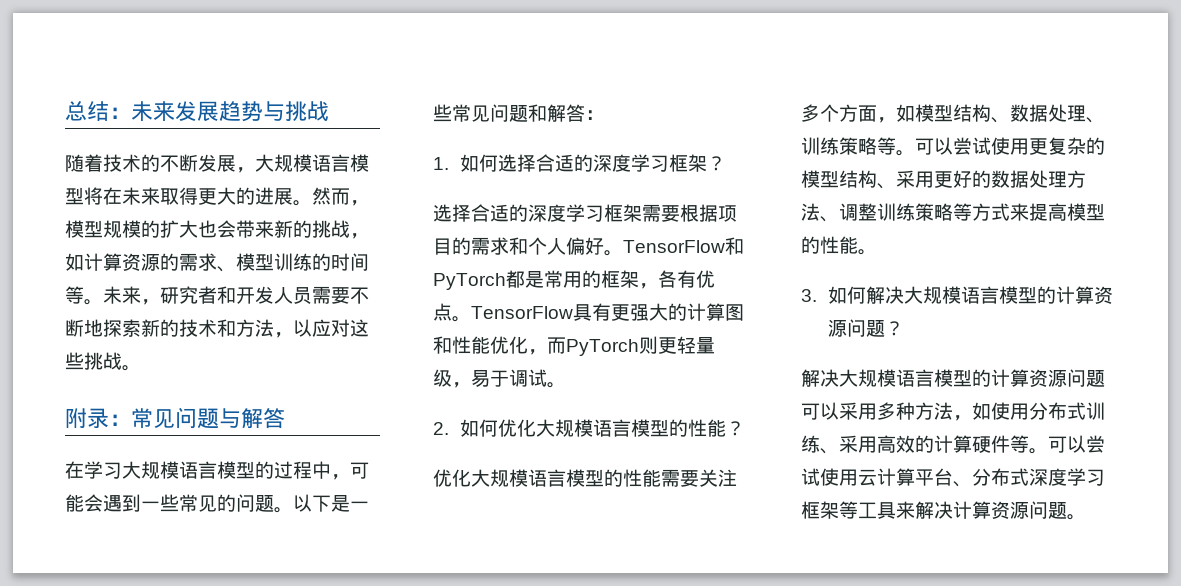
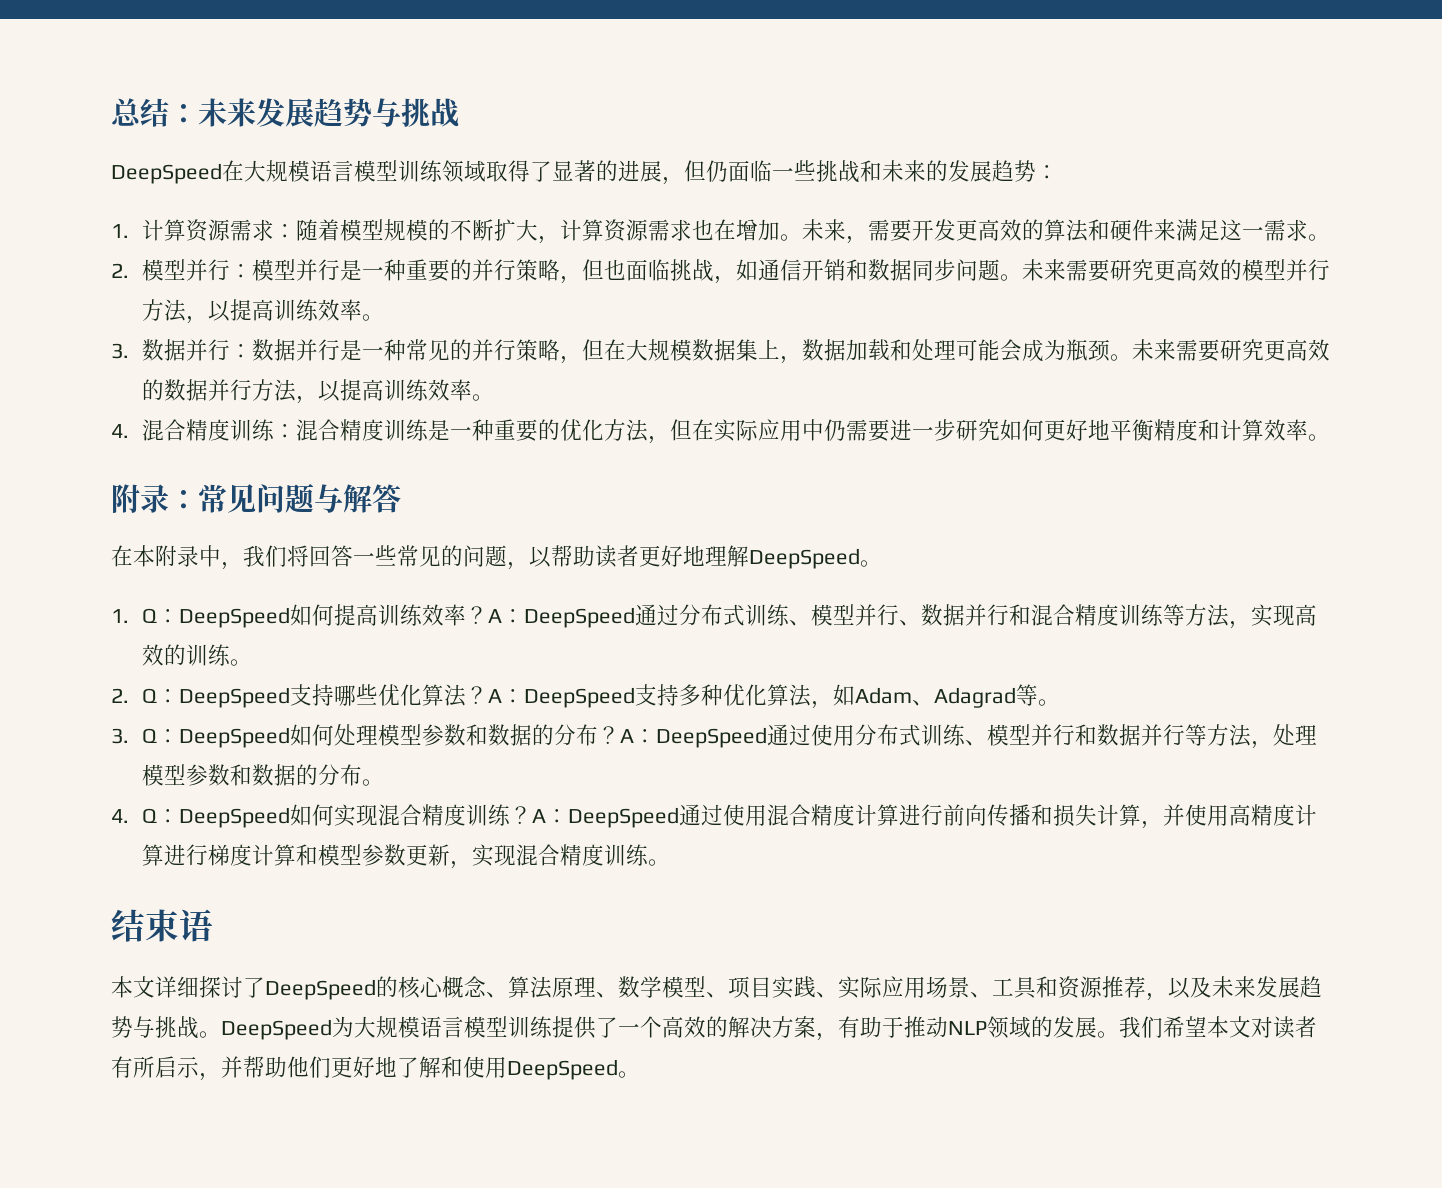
- 随着技术的不断发展，大规模语言模型将在未来取得更大的进展。然而，模型规模的扩大也会带来新的挑战，如计算资源的需求、模型训练的时间等。未来，研究者和开发人员需要不断地探索新的技术和方法，以应对这些挑战。
+ DeepSpeed在大规模语言模型训练领域取得了显著的进展，但仍面临一些挑战和未来的发展趋势：
+ 1.计算资源需求：随着模型规模的不断扩大，计算资源需求也在增加。未来，需要开发更高效的算法和硬件来满足这一需求。
+ 2.模型并行：模型并行是一种重要的并行策略，但也面临挑战，如通信开销和数据同步问题。未来需要研究更高效的模型并行方法，以提高训练效率。
+ 3.数据并行：数据并行是一种常见的并行策略，但在大规模数据集上，数据加载和处理可能会成为瓶颈。未来需要研究更高效的数据并行方法，以提高训练效率。
+ 4.混合精度训练：混合精度训练是一种重要的优化方法，但在实际应用中仍需要进一步研究如何更好地平衡精度和计算效率。
- 在学习大规模语言模型的过程中，可能会遇到一些常见的问题。以下是一些常见问题和解答：
- 1.如何选择合适的深度学习框架？
- 选择合适的深度学习框架需要根据项目的需求和个人偏好。TensorFlow和PyTorch都是常用的框架，各有优点。TensorFlow具有更强大的计算图和性能优化，而PyTorch则更轻量级，易于调试。
- 2.如何优化大规模语言模型的性能？
- 优化大规模语言模型的性能需要关注多个方面，如模型结构、数据处理、训练策略等。可以尝试使用更复杂的模型结构、采用更好的数据处理方法、调整训练策略等方式来提高模型的性能。
- 3.如何解决大规模语言模型的计算资源问题？
- 解决大规模语言模型的计算资源问题可以采用多种方法，如使用分布式训练、采用高效的计算硬件等。可以尝试使用云计算平台、分布式深度学习框架等工具来解决计算资源问题。
+ 在本附录中，我们将回答一些常见的问题，以帮助读者更好地理解DeepSpeed。
+ 1. Q：DeepSpeed如何提高训练效率？A：DeepSpeed通过分布式训练、模型并行、数据并行和混合精度训练等方法，实现高效的训练。
+ 2. Q：DeepSpeed支持哪些优化算法？A：DeepSpeed支持多种优化算法，如Adam、Adagrad等。
+ 3. Q：DeepSpeed如何处理模型参数和数据的分布？A：DeepSpeed通过使用分布式训练、模型并行和数据并行等方法，处理模型参数和数据的分布。
+ 4. Q：DeepSpeed如何实现混合精度训练？A：DeepSpeed通过使用混合精度计算进行前向传播和损失计算，并使用高精度计算进行梯度计算和模型参数更新，实现混合精度训练。
+ 结束语
+ 本文详细探讨了DeepSpeed的核心概念、算法原理、数学模型、项目实践、实际应用场景、工具和资源推荐，以及未来发展趋势与挑战。DeepSpeed为大规模语言模型训练提供了一个高效的解决方案，有助于推动NLP领域的发展。我们希望本文对读者有所启示，并帮助他们更好地了解和使用DeepSpeed。

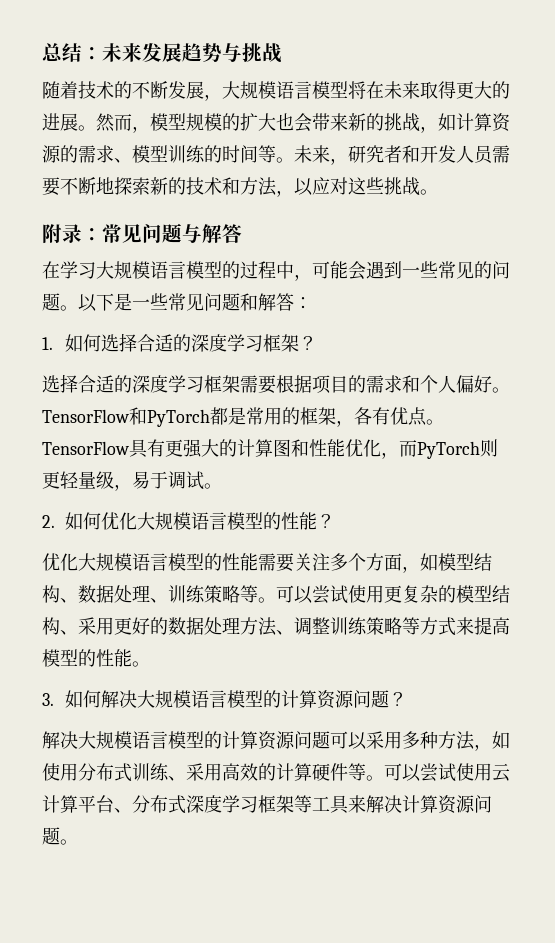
- DeepSpeed在大规模语言模型训练领域取得了显著的进展，但仍面临一些挑战和未来的发展趋势：
- 1.计算资源需求：随着模型规模的不断扩大，计算资源需求也在增加。未来，需要开发更高效的算法和硬件来满足这一需求。
- 2.模型并行：模型并行是一种重要的并行策略，但也面临挑战，如通信开销和数据同步问题。未来需要研究更高效的模型并行方法，以提高训练效率。
- 3.数据并行：数据并行是一种常见的并行策略，但在大规模数据集上，数据加载和处理可能会成为瓶颈。未来需要研究更高效的数据并行方法，以提高训练效率。
- 4.混合精度训练：混合精度训练是一种重要的优化方法，但在实际应用中仍需要进一步研究如何更好地平衡精度和计算效率。
+ 随着技术的不断发展，大规模语言模型将在未来取得更大的进展。然而，模型规模的扩大也会带来新的挑战，如计算资源的需求、模型训练的时间等。未来，研究者和开发人员需要不断地探索新的技术和方法，以应对这些挑战。
- 在本附录中，我们将回答一些常见的问题，以帮助读者更好地理解DeepSpeed。
- 1. Q：DeepSpeed如何提高训练效率？A：DeepSpeed通过分布式训练、模型并行、数据并行和混合精度训练等方法，实现高效的训练。
- 2. Q：DeepSpeed支持哪些优化算法？A：DeepSpeed支持多种优化算法，如Adam、Adagrad等。
- 3. Q：DeepSpeed如何处理模型参数和数据的分布？A：DeepSpeed通过使用分布式训练、模型并行和数据并行等方法，处理模型参数和数据的分布。
- 4. Q：DeepSpeed如何实现混合精度训练？A：DeepSpeed通过使用混合精度计算进行前向传播和损失计算，并使用高精度计算进行梯度计算和模型参数更新，实现混合精度训练。
- 结束语
- 本文详细探讨了DeepSpeed的核心概念、算法原理、数学模型、项目实践、实际应用场景、工具和资源推荐，以及未来发展趋势与挑战。DeepSpeed为大规模语言模型训练提供了一个高效的解决方案，有助于推动NLP领域的发展。我们希望本文对读者有所启示，并帮助他们更好地了解和使用DeepSpeed。
+ 在学习大规模语言模型的过程中，可能会遇到一些常见的问题。以下是一些常见问题和解答：
+ 1.如何选择合适的深度学习框架？
+ 选择合适的深度学习框架需要根据项目的需求和个人偏好。TensorFlow和PyTorch都是常用的框架，各有优点。TensorFlow具有更强大的计算图和性能优化，而PyTorch则更轻量级，易于调试。
+ 2.如何优化大规模语言模型的性能？
+ 优化大规模语言模型的性能需要关注多个方面，如模型结构、数据处理、训练策略等。可以尝试使用更复杂的模型结构、采用更好的数据处理方法、调整训练策略等方式来提高模型的性能。
+ 3.如何解决大规模语言模型的计算资源问题？
+ 解决大规模语言模型的计算资源问题可以采用多种方法，如使用分布式训练、采用高效的计算硬件等。可以尝试使用云计算平台、分布式深度学习框架等工具来解决计算资源问题。

